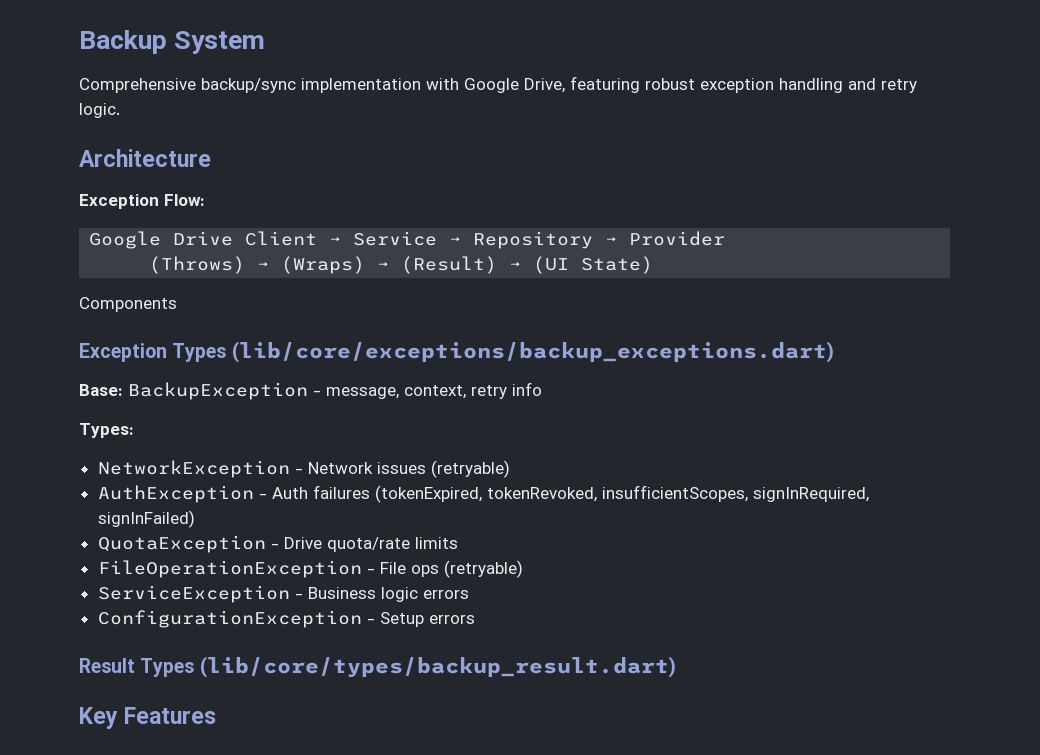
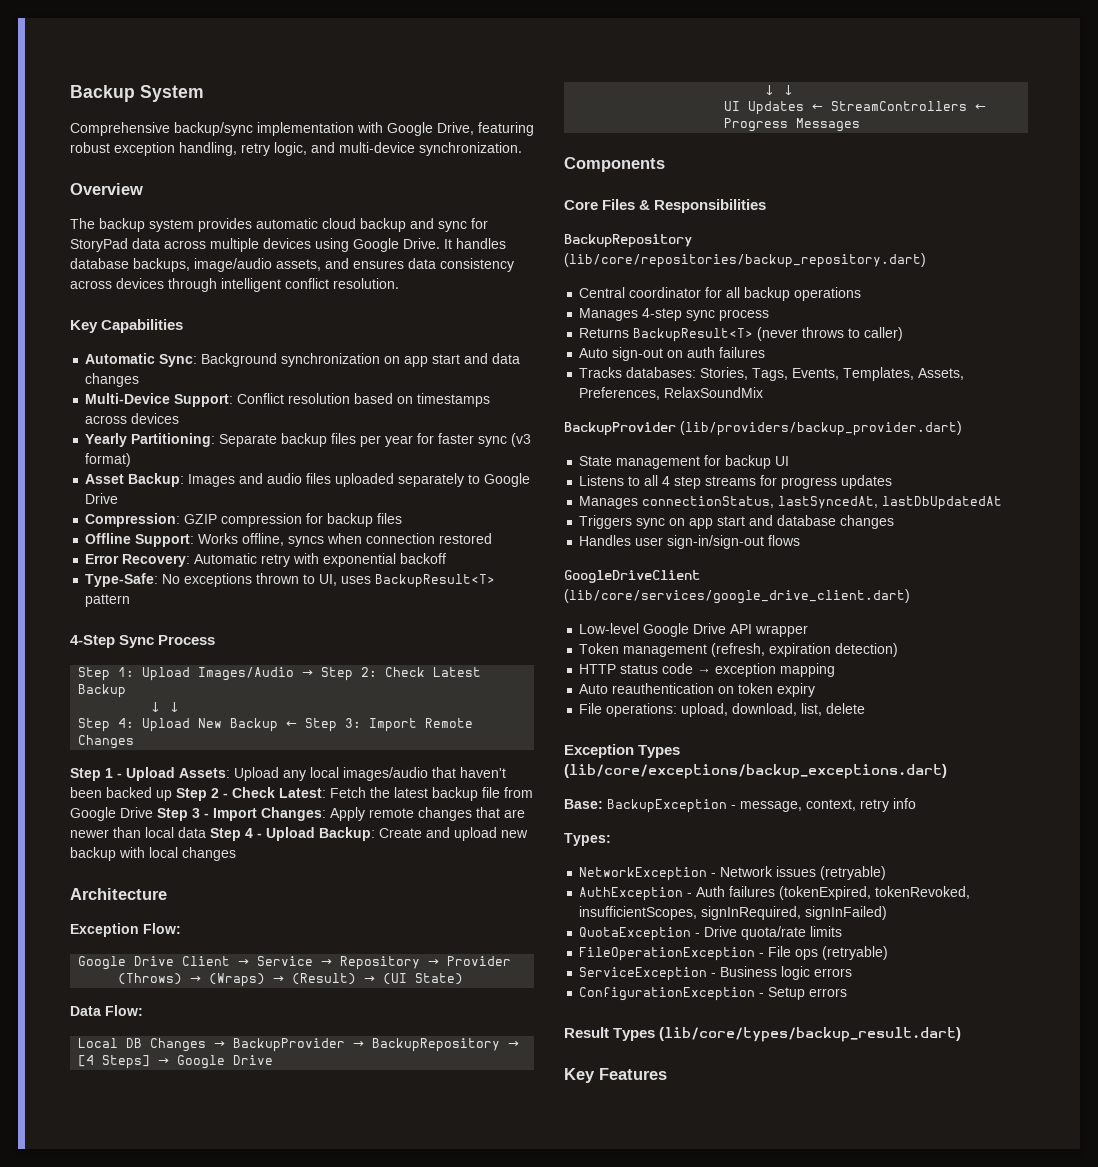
- Comprehensive backup/sync implementation with Google Drive, featuring robust exception handling and retry logic.
+ Comprehensive backup/sync implementation with Google Drive, featuring robust exception handling, retry logic, and multi-device synchronization.
+ Overview
+ The backup system provides automatic cloud backup and sync for StoryPad data across multiple devices using Google Drive. It handles database backups, image/audio assets, and ensures data consistency across devices through intelligent conflict resolution.
+ Key Capabilities
+ Automatic Sync: Background synchronization on app start and data changes
+ Multi-Device Support: Conflict resolution based on timestamps across devices
+ Yearly Partitioning: Separate backup files per year for faster sync (v3 format)
+ Asset Backup: Images and audio files uploaded separately to Google Drive
+ Compression: GZIP compression for backup files
+ Offline Support: Works offline, syncs when connection restored
+ Error Recovery: Automatic retry with exponential backoff
+ Type-Safe: No exceptions thrown to UI, uses BackupResult<T> pattern
+ 4-Step Sync Process
+ Step 1: Upload Images/Audio → Step 2: Check Latest Backup
+ ↓ ↓
+ Step 4: Upload New Backup ← Step 3: Import Remote Changes
+ Step 1 - Upload Assets: Upload any local images/audio that haven't been backed up Step 2 - Check Latest: Fetch the latest backup file from Google Drive Step 3 - Import Changes: Apply remote changes that are newer than local data Step 4 - Upload Backup: Create and upload new backup with local changes
+ Data Flow:
+ Local DB Changes → BackupProvider → BackupRepository → [4 Steps] → Google Drive
+ ↓ ↓
+ UI Updates ← StreamControllers ← Progress Messages
  Components
+ Core Files & Responsibilities
+ BackupRepository (lib/core/repositories/backup_repository.dart)
+ Central coordinator for all backup operations
+ Manages 4-step sync process
+ Returns BackupResult<T> (never throws to caller)
+ Auto sign-out on auth failures
+ Tracks databases: Stories, Tags, Events, Templates, Assets, Preferences, RelaxSoundMix
+ BackupProvider (lib/providers/backup_provider.dart)
+ State management for backup UI
+ Listens to all 4 step streams for progress updates
+ Manages connectionStatus, lastSyncedAt, lastDbUpdatedAt
+ Triggers sync on app start and database changes
+ Handles user sign-in/sign-out flows
+ GoogleDriveClient (lib/core/services/google_drive_client.dart)
+ Low-level Google Drive API wrapper
+ Token management (refresh, expiration detection)
+ HTTP status code → exception mapping
+ Auto reauthentication on token expiry
+ File operations: upload, download, list, delete

